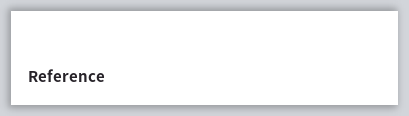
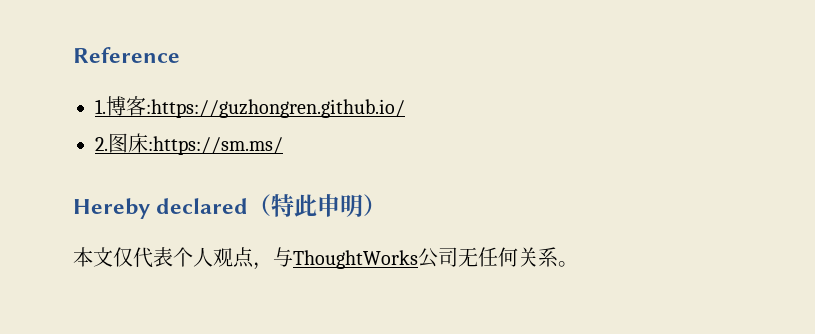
+ 1.博客:https://guzhongren.github.io/
+ 2.图床:https://sm.ms/
+ Hereby declared（特此申明）
+ 本文仅代表个人观点，与ThoughtWorks公司无任何关系。

